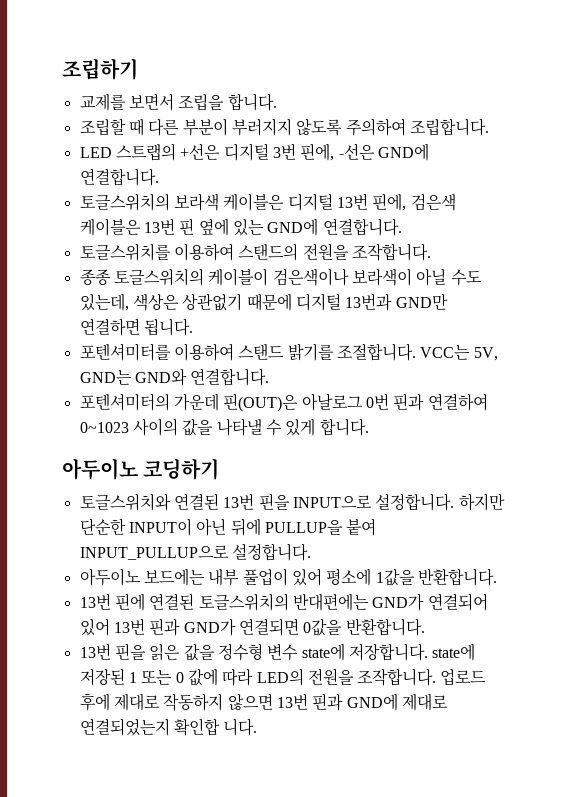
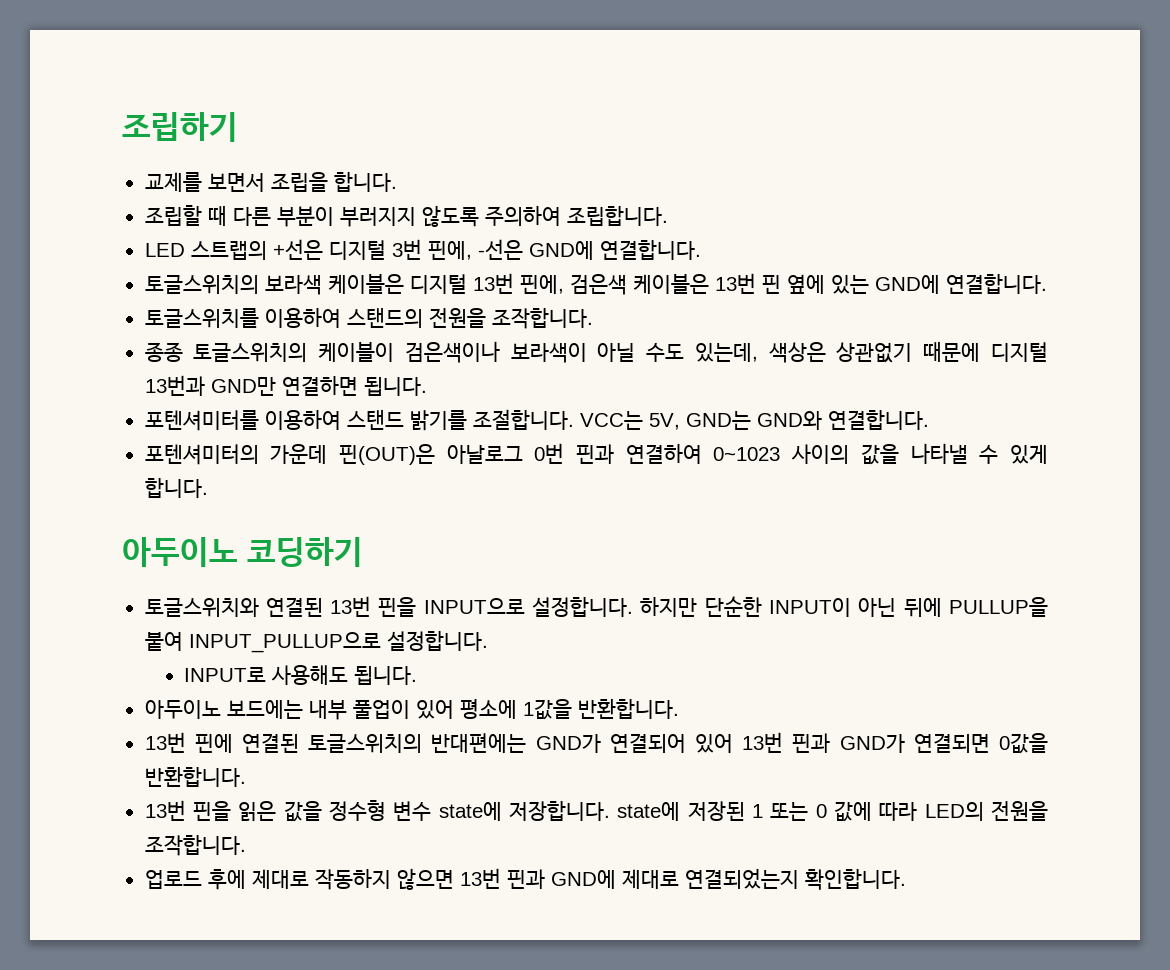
+ INPUT로 사용해도 됩니다.
- 13번 핀을 읽은 값을 정수형 변수 state에 저장합니다. state에 저장된 1 또는 0 값에 따라 LED의 전원을 조작합니다. 업로드 후에 제대로 작동하지 않으면 13번 핀과 GND에 제대로 연결되었는지 확인합 니다.
+ 13번 핀을 읽은 값을 정수형 변수 state에 저장합니다. state에 저장된 1 또는 0 값에 따라 LED의 전원을 조작합니다.
+ 업로드 후에 제대로 작동하지 않으면 13번 핀과 GND에 제대로 연결되었는지 확인합니다.

